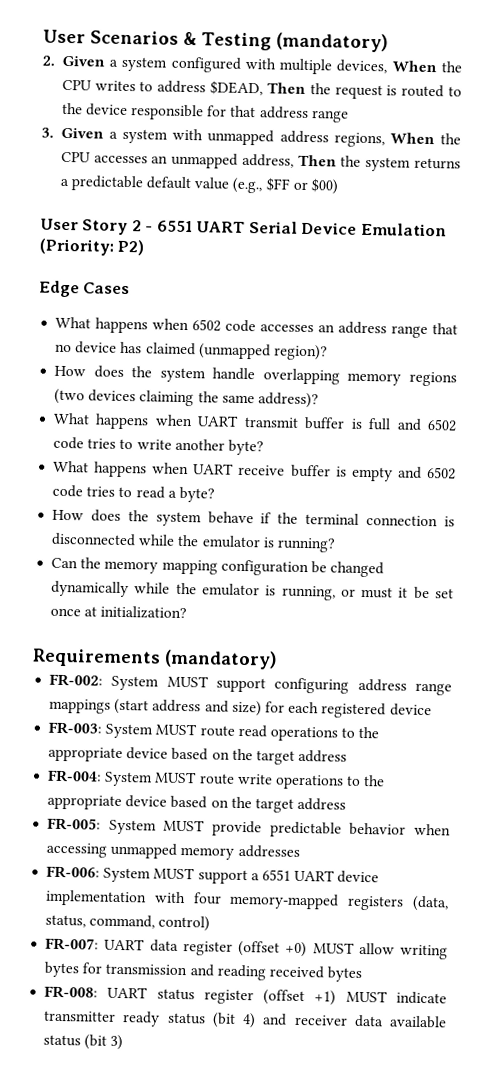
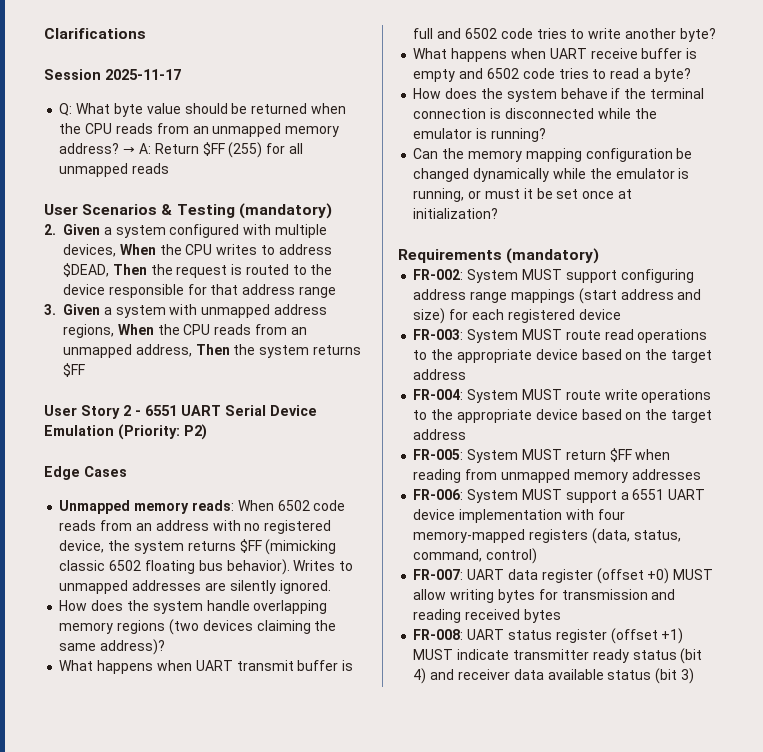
+ Clarifications
+ Session 2025-11-17
+ Q: What byte value should be returned when the CPU reads from an unmapped memory address? → A: Return $FF (255) for all unmapped reads
- 3. Given a system with unmapped address regions, When the CPU accesses an unmapped address, Then the system returns a predictable default value (e.g., $FF or $00)
+ 3. Given a system with unmapped address regions, When the CPU reads from an unmapped address, Then the system returns $FF
- What happens when 6502 code accesses an address range that no device has claimed (unmapped region)?
+ Unmapped memory reads: When 6502 code reads from an address with no registered device, the system returns $FF (mimicking classic 6502 floating bus behavior). Writes to unmapped addresses are silently ignored.
- FR-005: System MUST provide predictable behavior when accessing unmapped memory addresses
+ FR-005: System MUST return $FF when reading from unmapped memory addresses

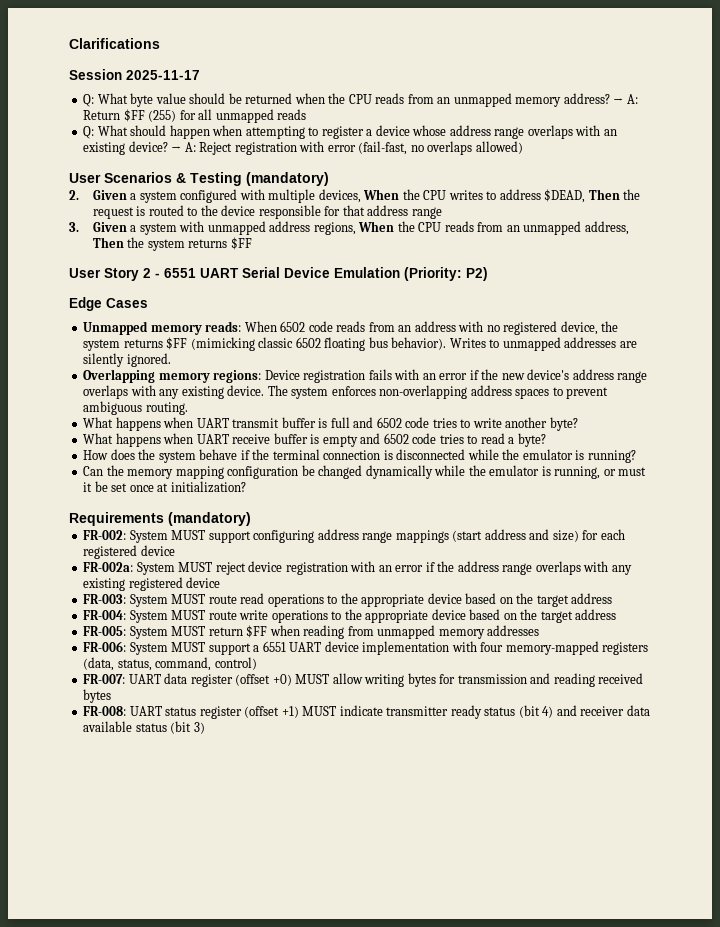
+ Q: What should happen when attempting to register a device whose address range overlaps with an existing device? → A: Reject registration with error (fail-fast, no overlaps allowed)
- How does the system handle overlapping memory regions (two devices claiming the same address)?
+ Overlapping memory regions: Device registration fails with an error if the new device's address range overlaps with any existing device. The system enforces non-overlapping address spaces to prevent ambiguous routing.
+ FR-002a: System MUST reject device registration with an error if the address range overlaps with any existing registered device

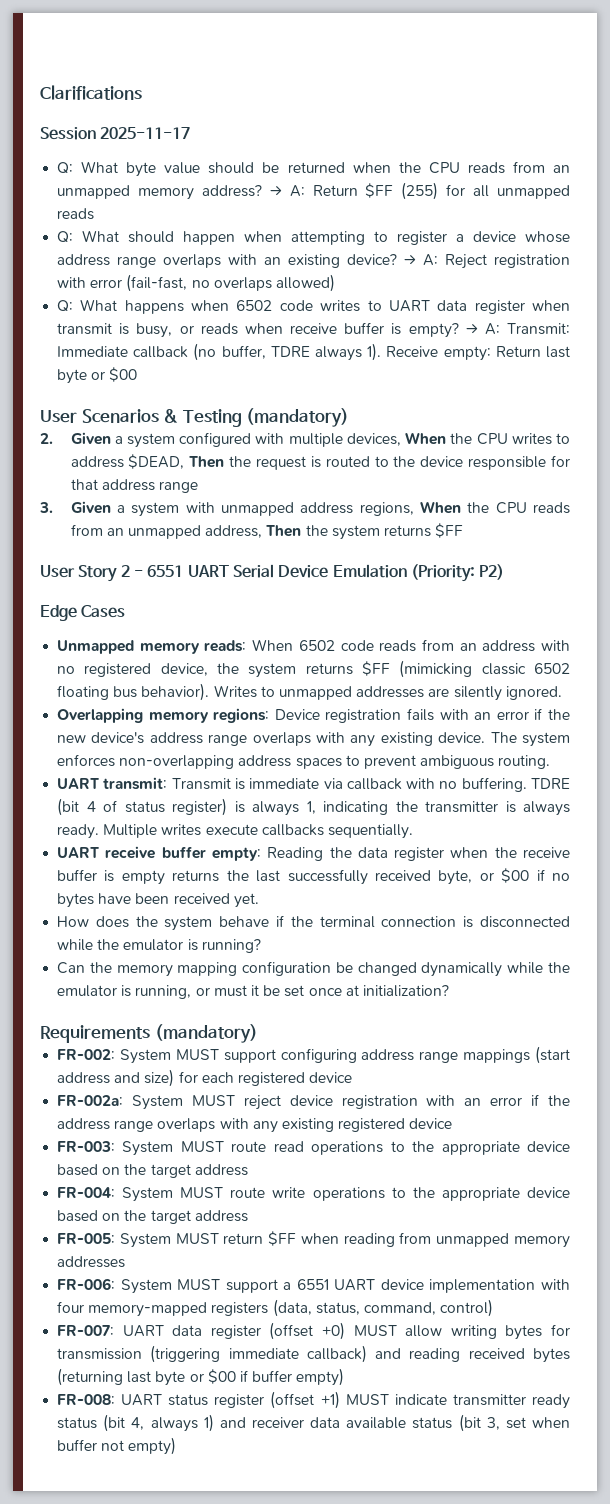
+ Q: What happens when 6502 code writes to UART data register when transmit is busy, or reads when receive buffer is empty? → A: Transmit: Immediate callback (no buffer, TDRE always 1). Receive empty: Return last byte or $00
- What happens when UART transmit buffer is full and 6502 code tries to write another byte?
- What happens when UART receive buffer is empty and 6502 code tries to read a byte?
+ UART transmit: Transmit is immediate via callback with no buffering. TDRE (bit 4 of status register) is always 1, indicating the transmitter is always ready. Multiple writes execute callbacks sequentially.
+ UART receive buffer empty: Reading the data register when the receive buffer is empty returns the last successfully received byte, or $00 if no bytes have been received yet.
- FR-007: UART data register (offset +0) MUST allow writing bytes for transmission and reading received bytes
+ FR-007: UART data register (offset +0) MUST allow writing bytes for transmission (triggering immediate callback) and reading received bytes (returning last byte or $00 if buffer empty)
- FR-008: UART status register (offset +1) MUST indicate transmitter ready status (bit 4) and receiver data available status (bit 3)
+ FR-008: UART status register (offset +1) MUST indicate transmitter ready status (bit 4, always 1) and receiver data available status (bit 3, set when buffer not empty)

